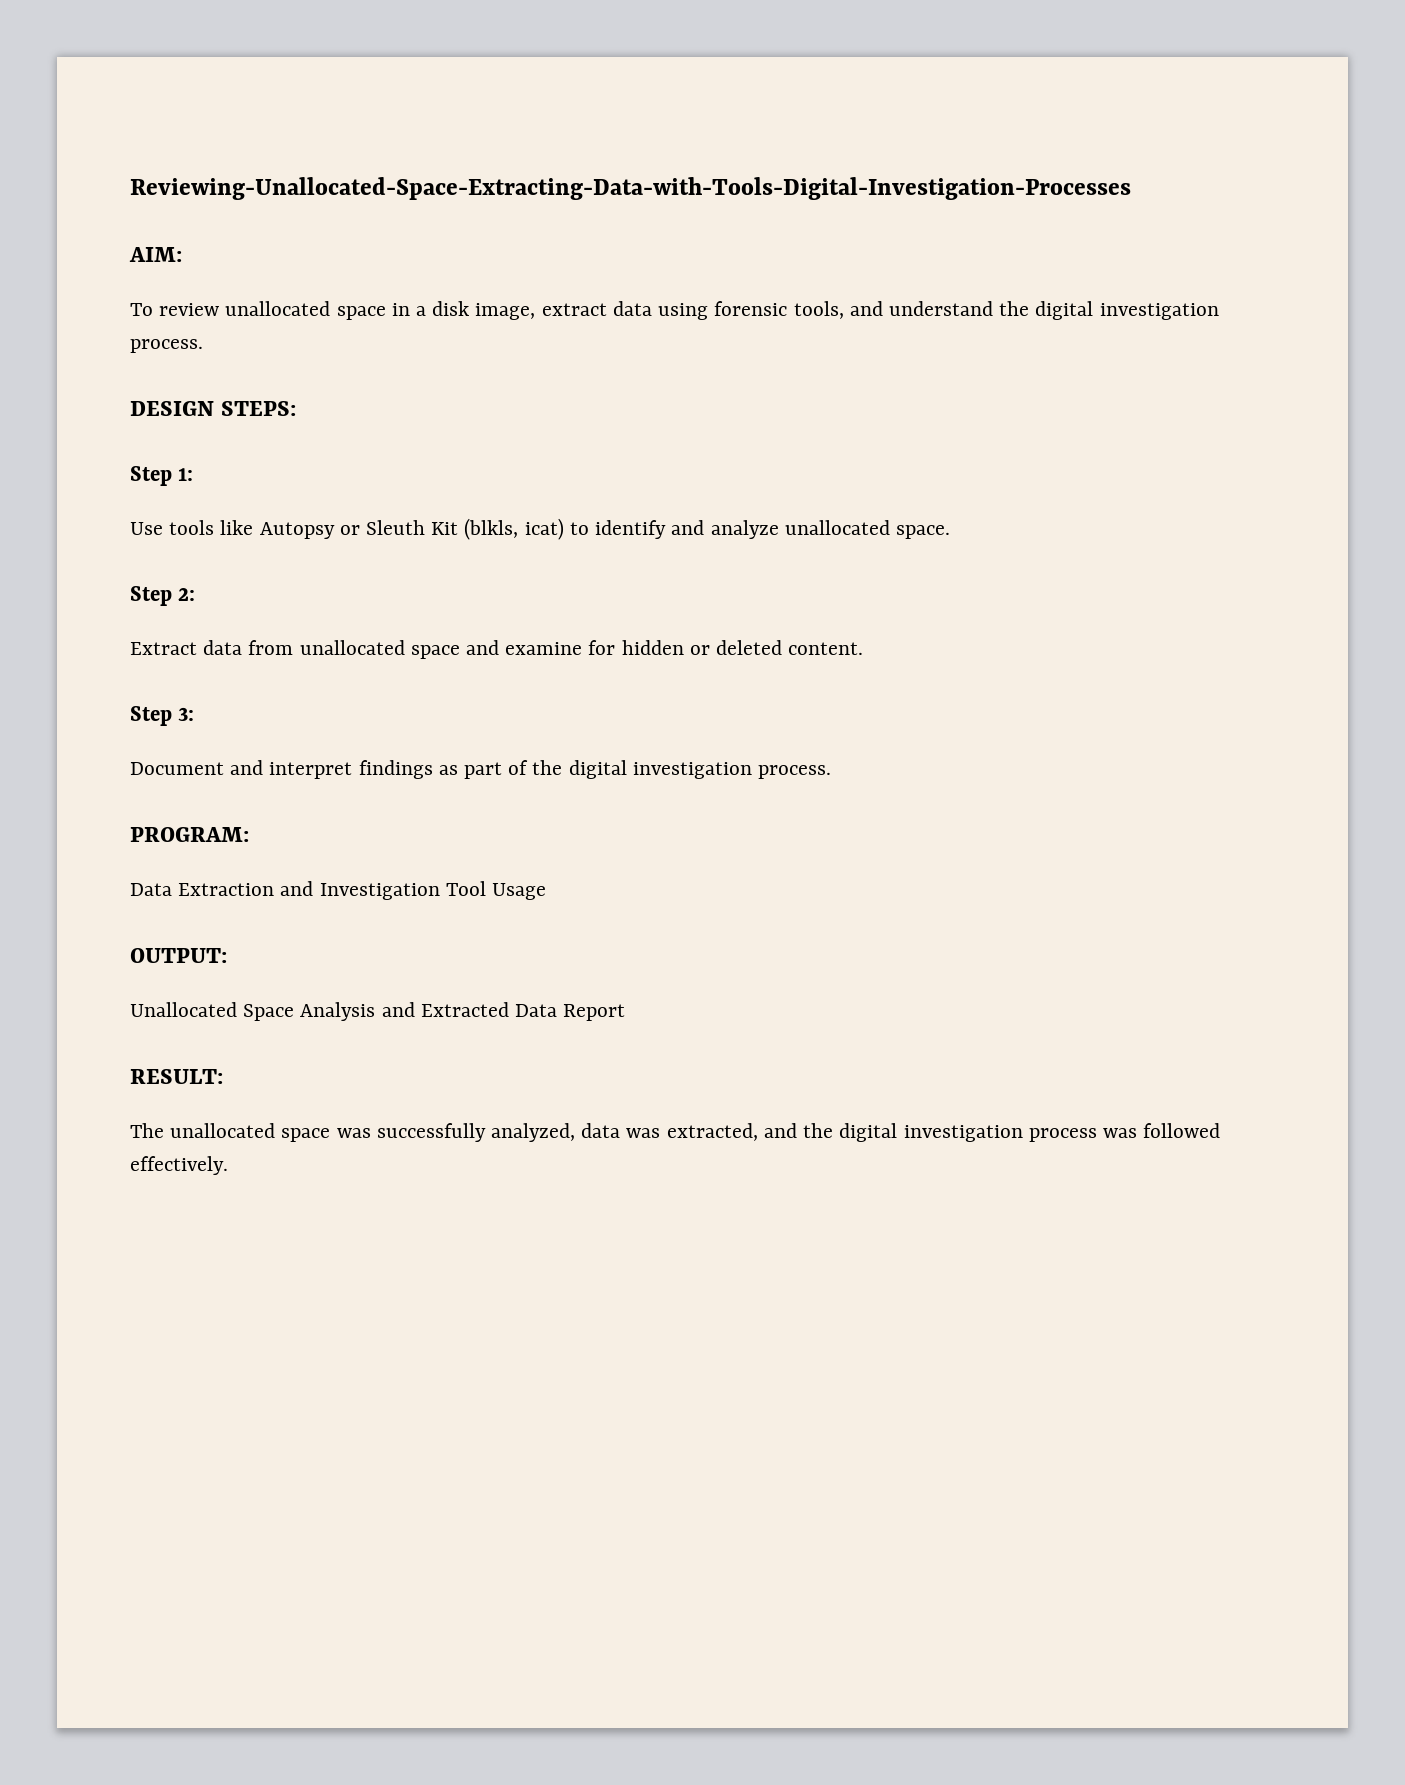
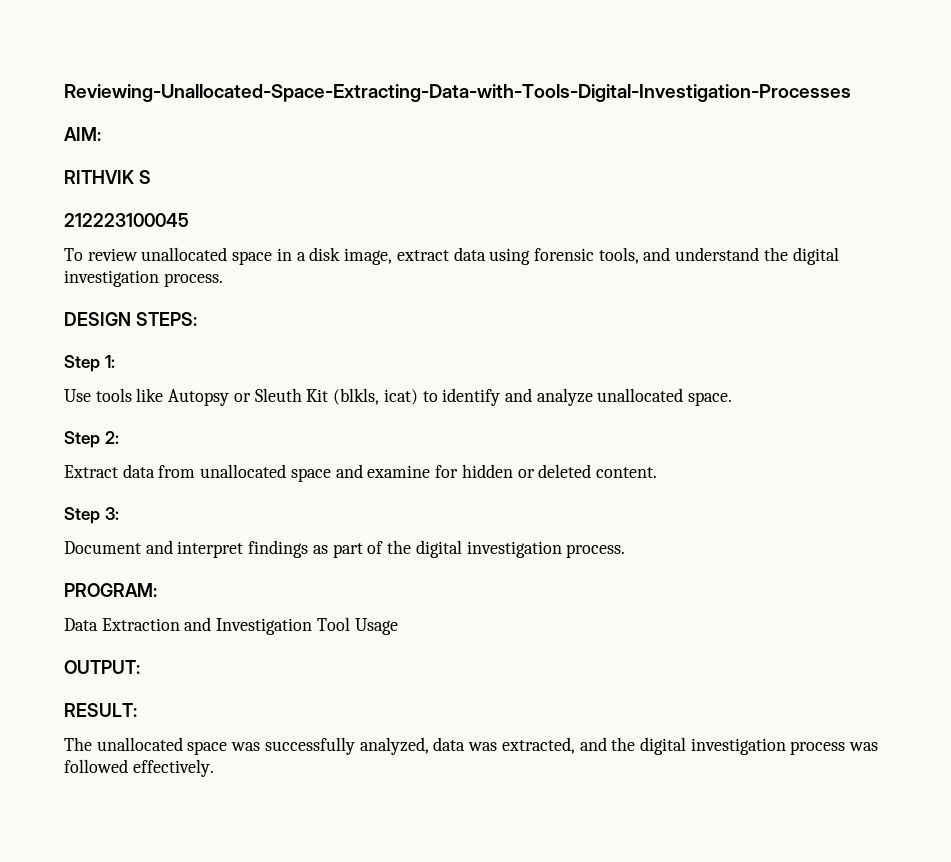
+ RITHVIK S
+ 212223100045
- Unallocated Space Analysis and Extracted Data Report

